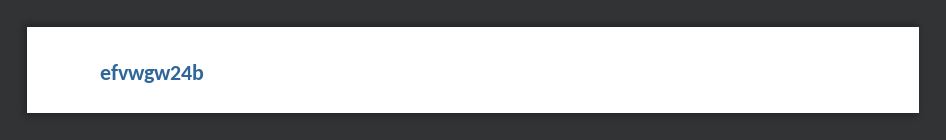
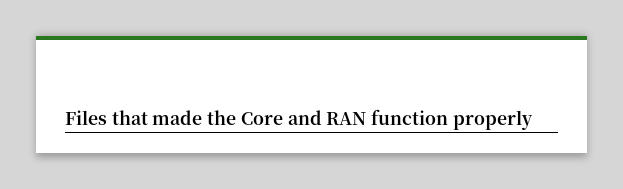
- efvwgw24b
+ Files that made the Core and RAN function properly

